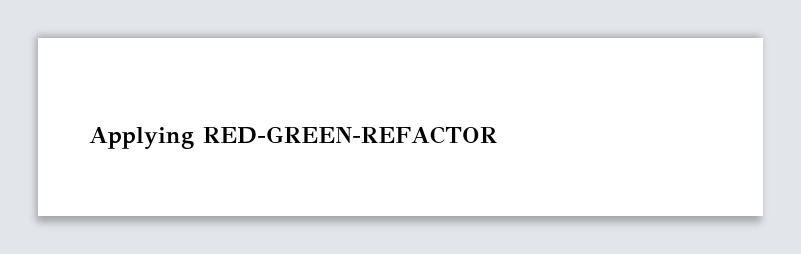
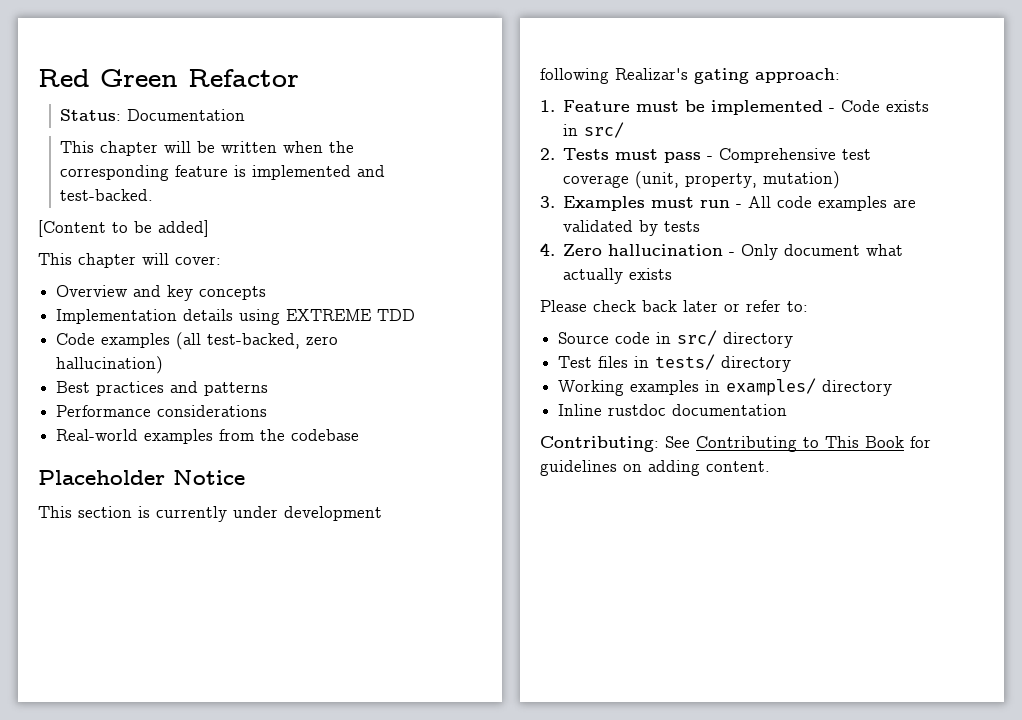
- Applying RED-GREEN-REFACTOR
+ Red Green Refactor
+ Status: Documentation
+ This chapter will be written when the corresponding feature is implemented and test-backed.
+ [Content to be added]
+ This chapter will cover:
+ Overview and key concepts
+ Implementation details using EXTREME TDD
+ Code examples (all test-backed, zero hallucination)
+ Best practices and patterns
+ Performance considerations
+ Real-world examples from the codebase
+ Placeholder Notice
+ This section is currently under development following Realizar's gating approach:
+ 1. Feature must be implemented - Code exists in src/
+ 2. Tests must pass - Comprehensive test coverage (unit, property, mutation)
+ 3. Examples must run - All code examples are validated by tests
+ 4. Zero hallucination - Only document what actually exists
+ Please check back later or refer to:
+ Source code in src/ directory
+ Test files in tests/ directory
+ Working examples in examples/ directory
+ Inline rustdoc documentation
+ Contributing: See Contributing to This Book for guidelines on adding content.

